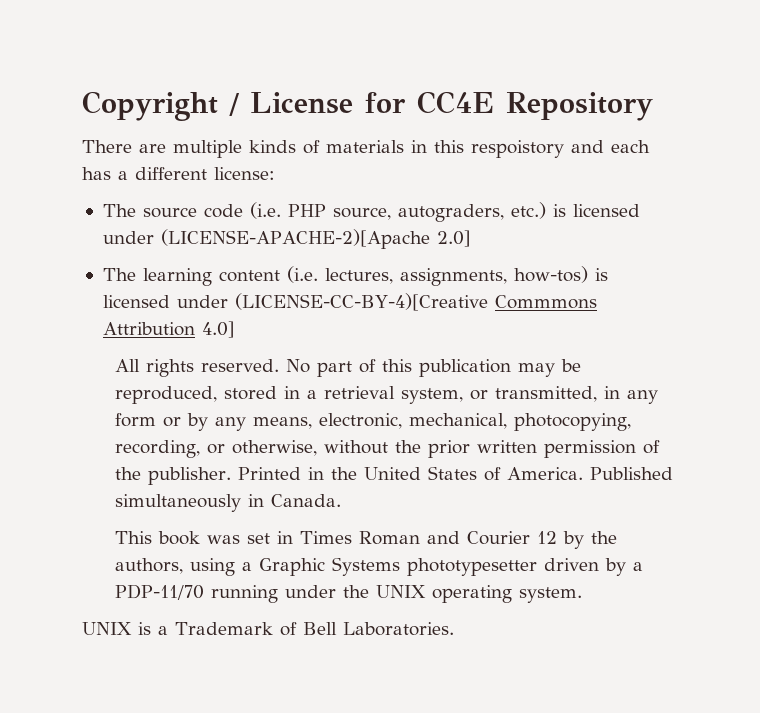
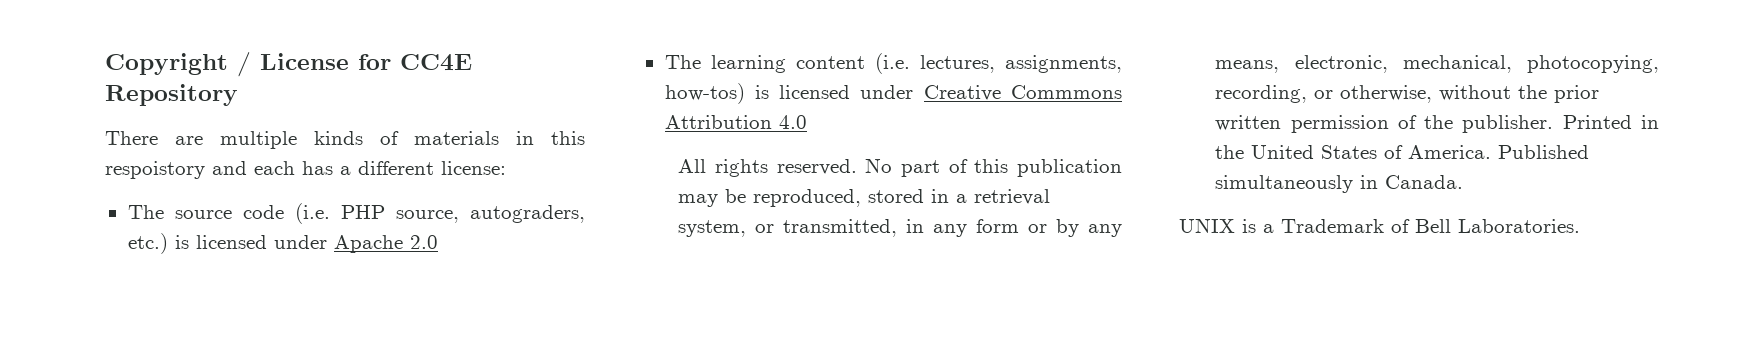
- The source code (i.e. PHP source, autograders, etc.) is licensed under (LICENSE-APACHE-2)[Apache 2.0]
+ The source code (i.e. PHP source, autograders, etc.) is licensed under Apache 2.0
- The learning content (i.e. lectures, assignments, how-tos) is licensed under (LICENSE-CC-BY-4)[Creative Commmons Attribution 4.0]
+ The learning content (i.e. lectures, assignments, how-tos) is licensed under Creative Commmons Attribution 4.0
- This book was set in Times Roman and Courier 12 by the authors, using a Graphic Systems phototypesetter driven by a PDP-11/70 running under the UNIX operating system.

